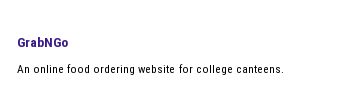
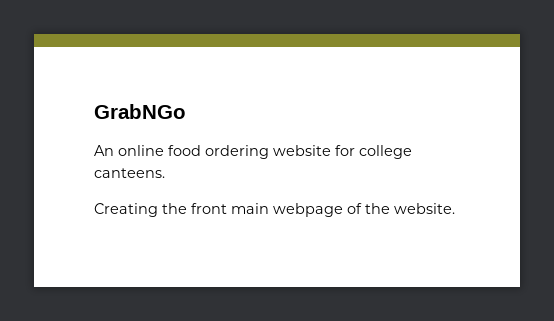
+ Creating the front main webpage of the website.

